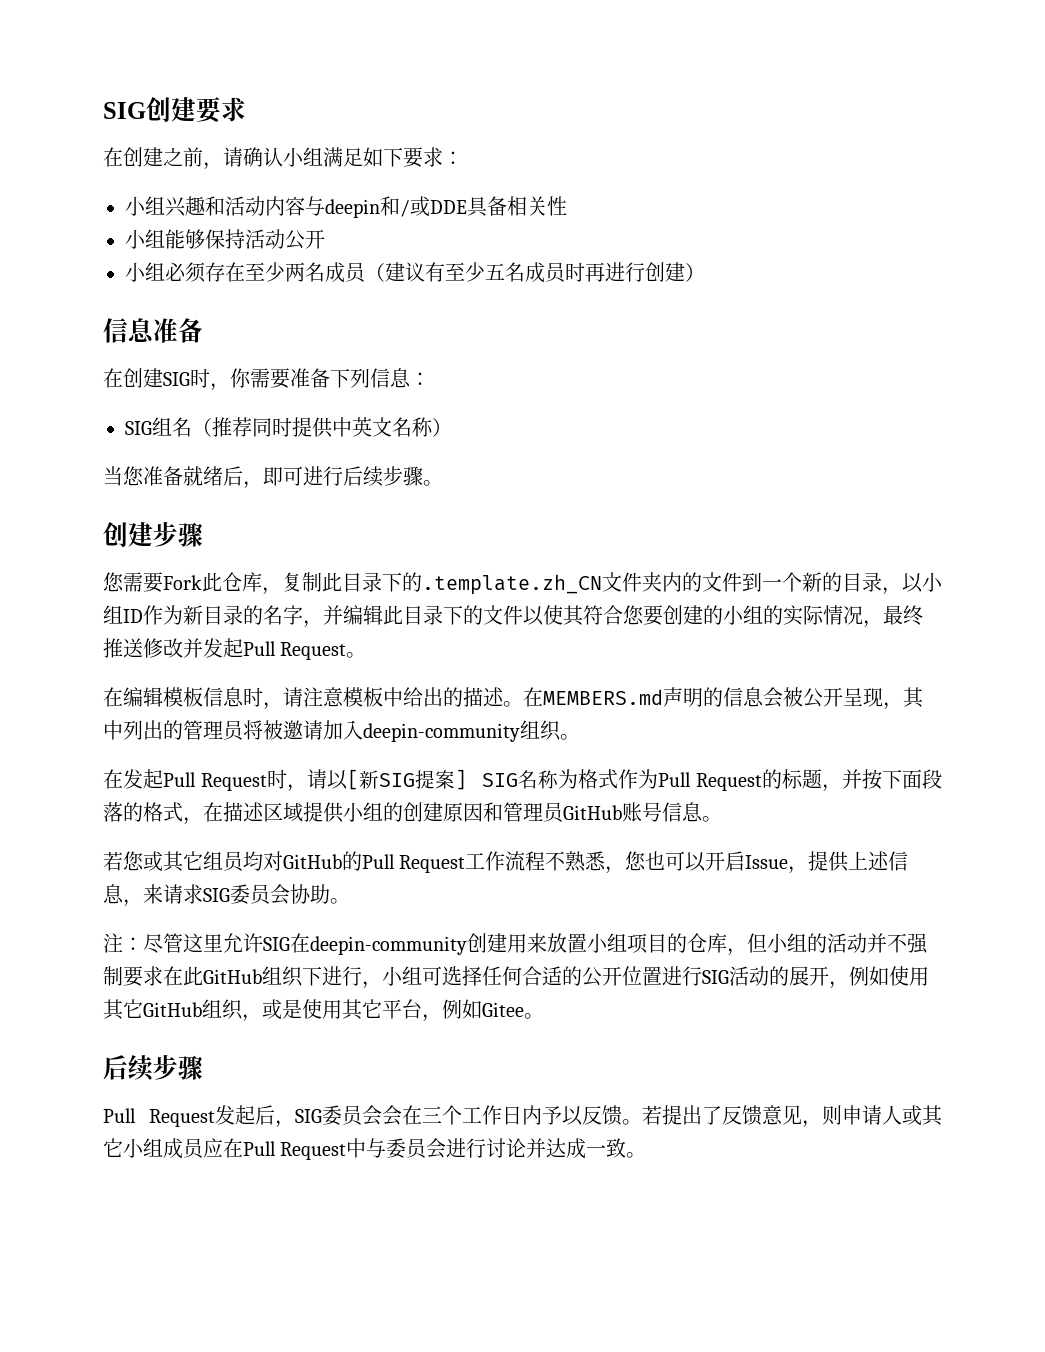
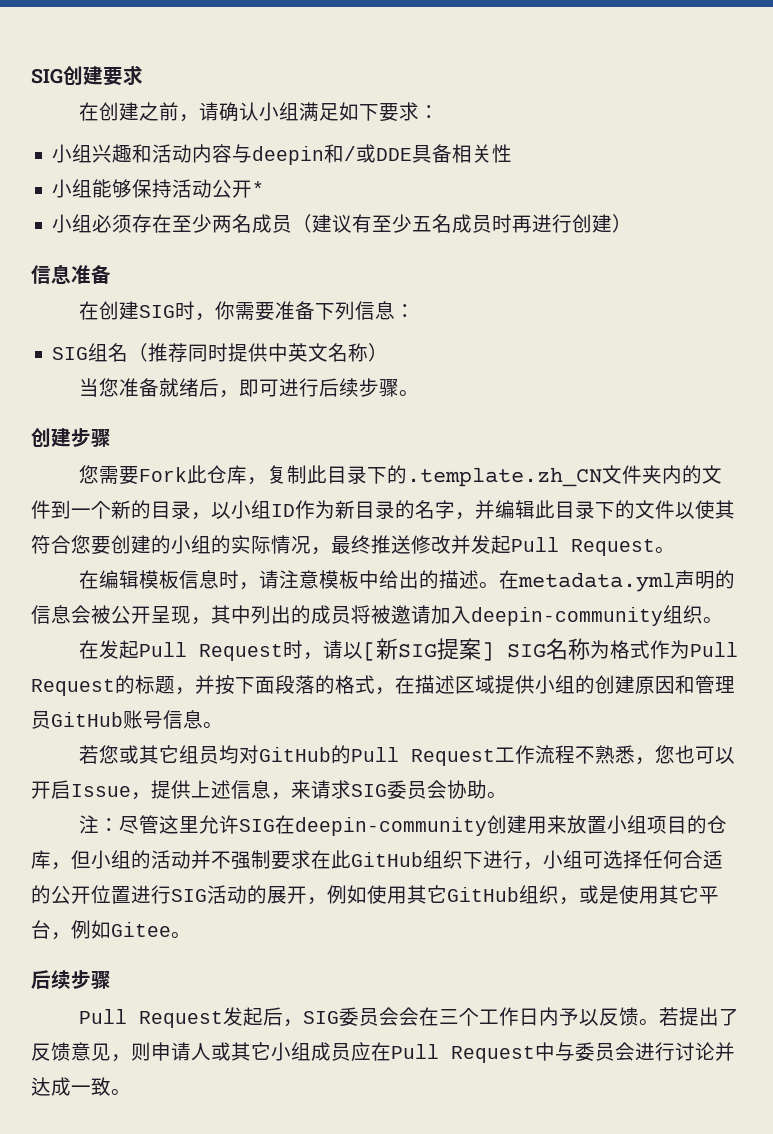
- 小组能够保持活动公开
+ 小组能够保持活动公开*
- 在MEMBERS.md声明的信息会被公开呈现，其中列出的管理员将被邀请加入deepin-community组织。
+ 在metadata.yml声明的信息会被公开呈现，其中列出的成员将被邀请加入deepin-community组织。

